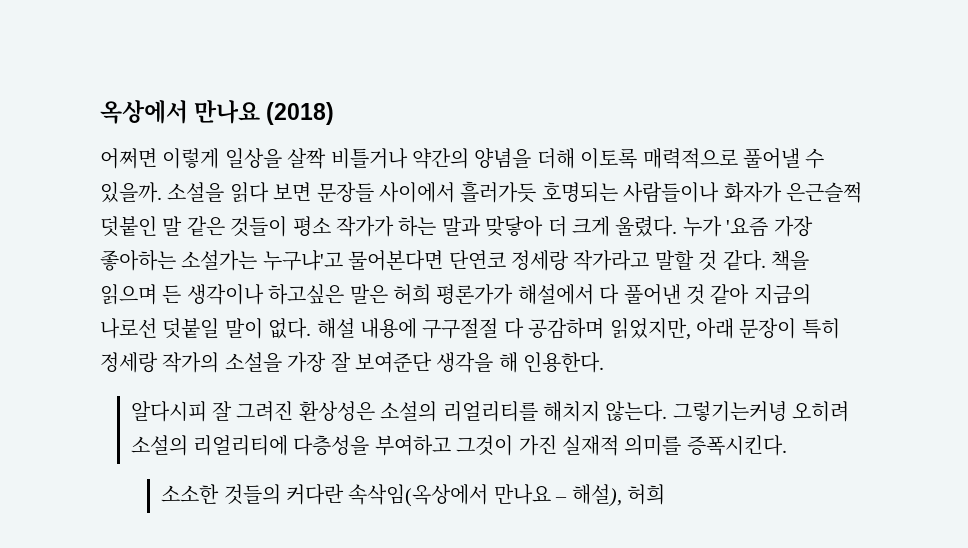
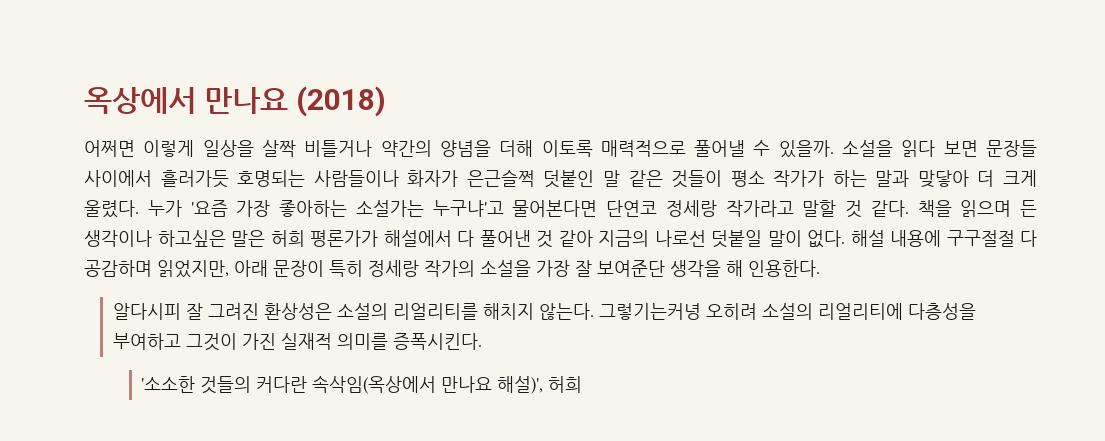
- 소소한 것들의 커다란 속삭임(옥상에서 만나요 – 해설), 허희
+ '소소한 것들의 커다란 속삭임(옥상에서 만나요 해설)', 허희

